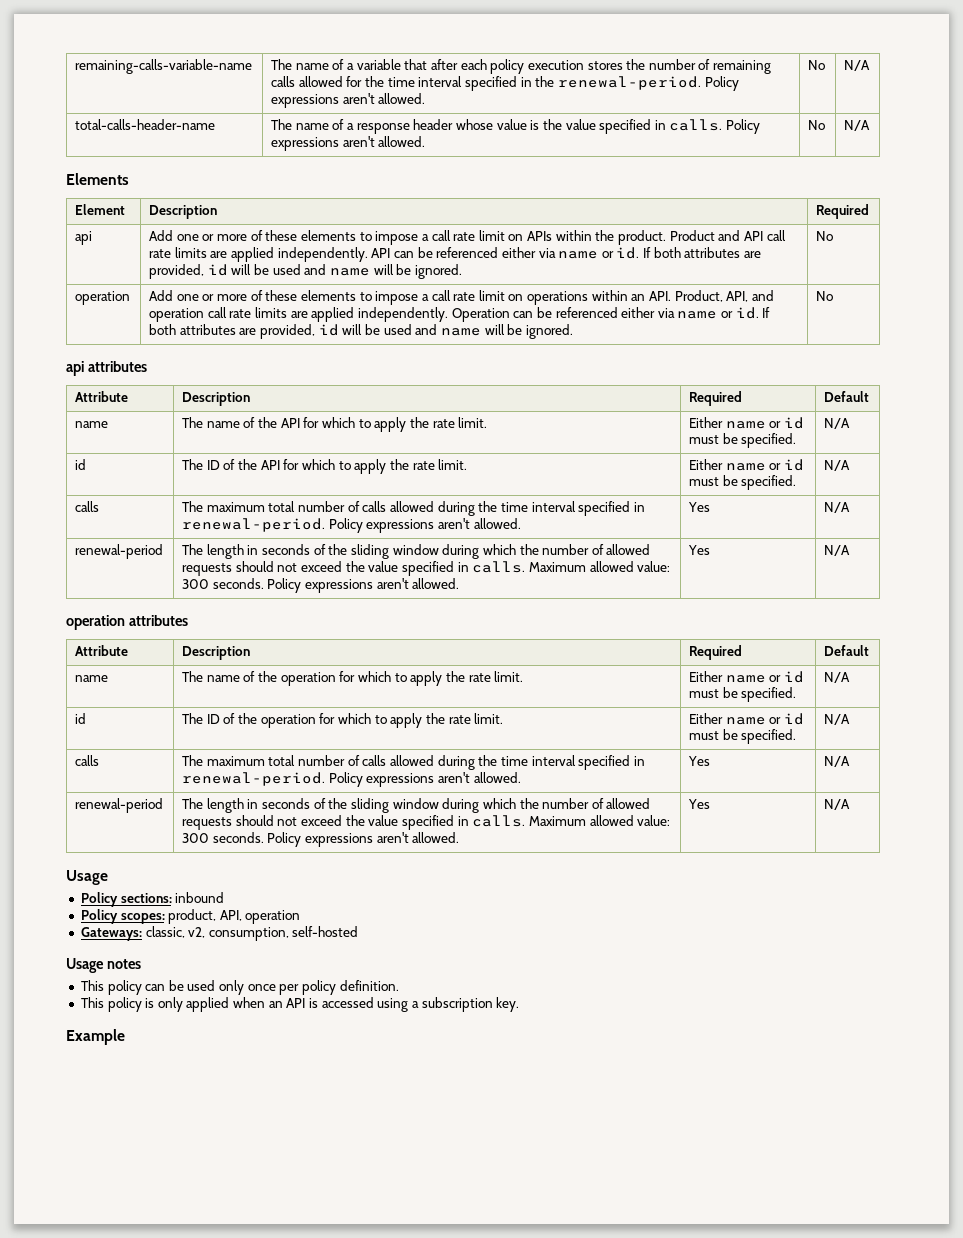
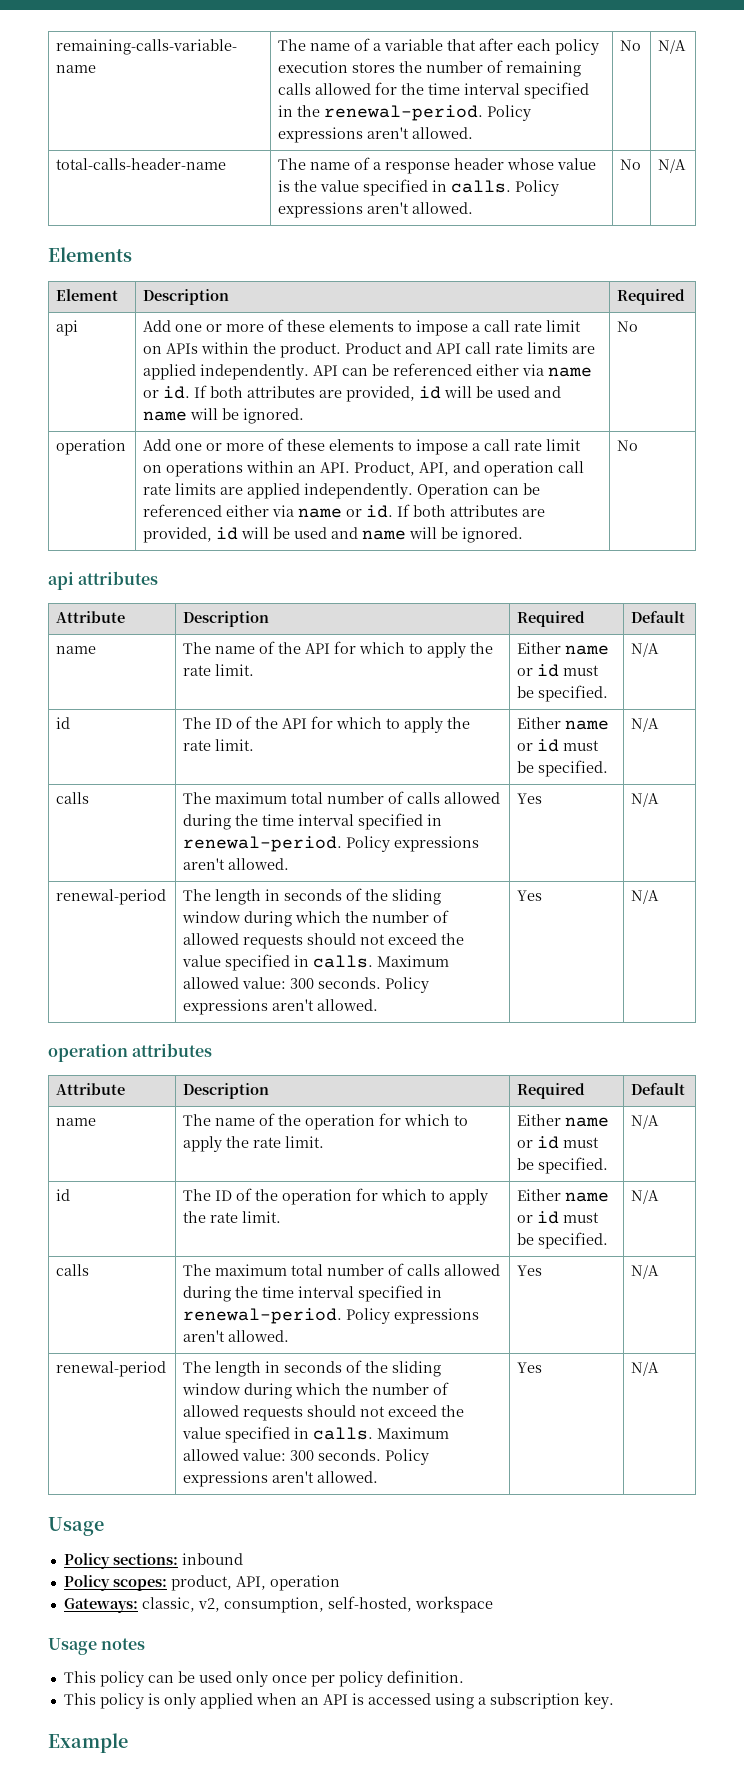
- Gateways: classic, v2, consumption, self-hosted
+ Gateways: classic, v2, consumption, self-hosted, workspace

